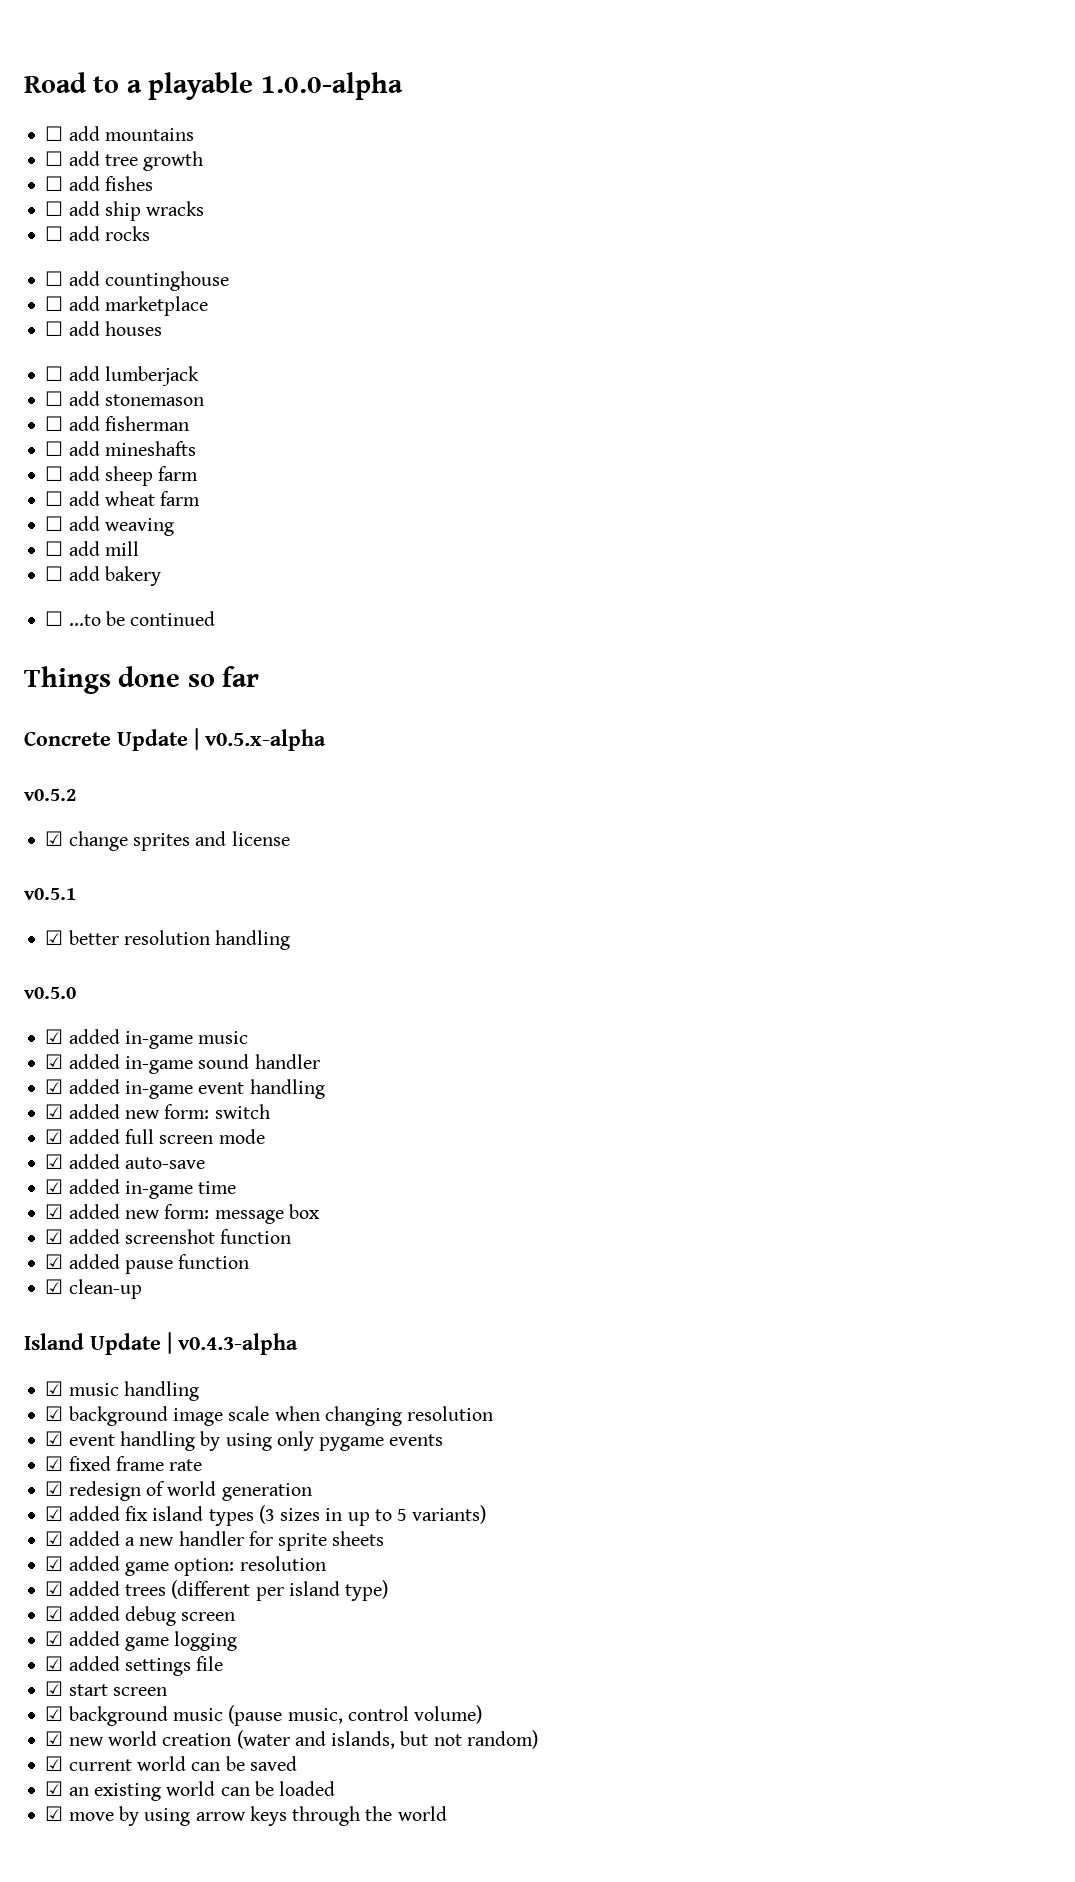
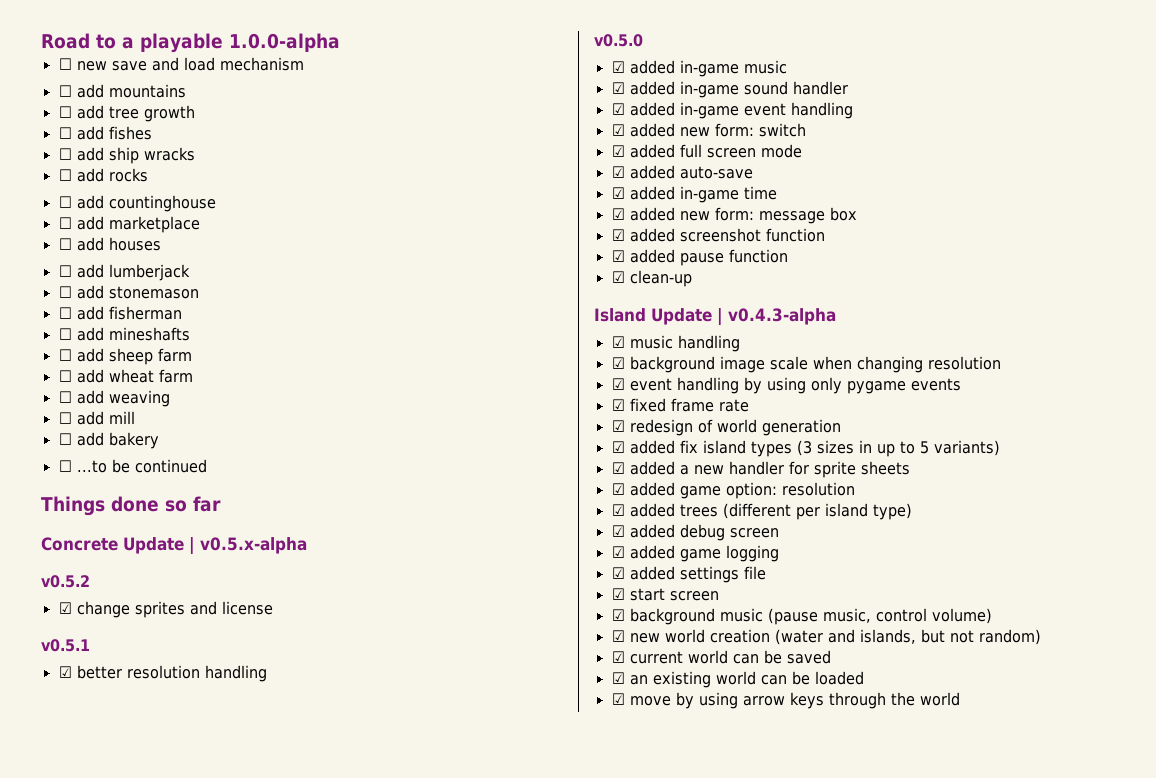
+ ☐ new save and load mechanism

